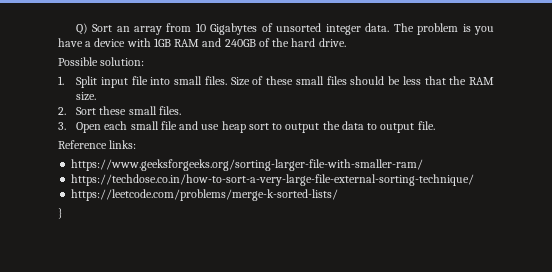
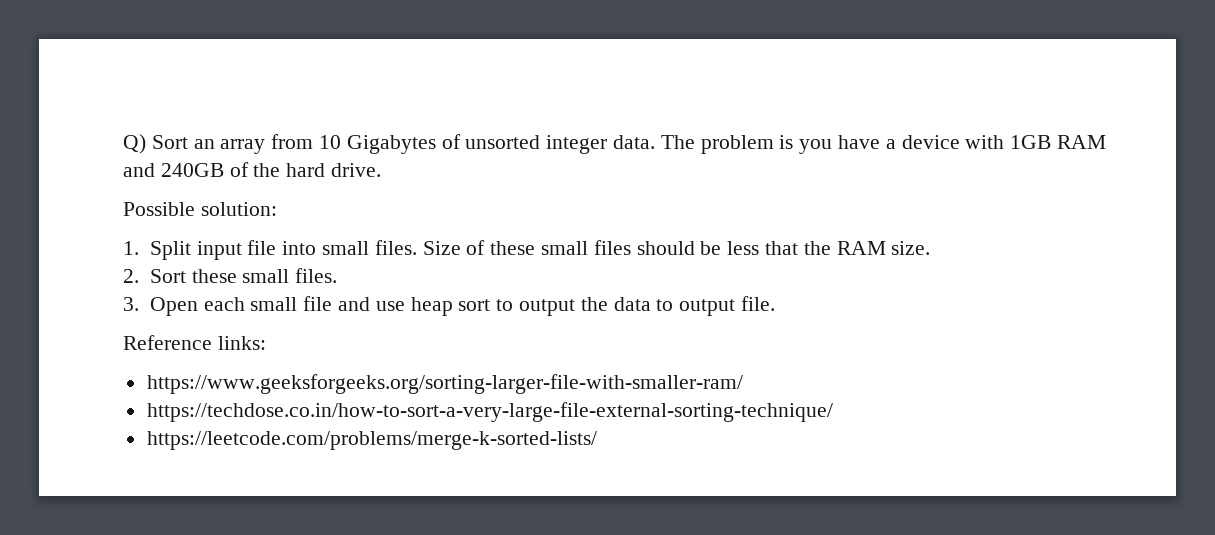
- }

